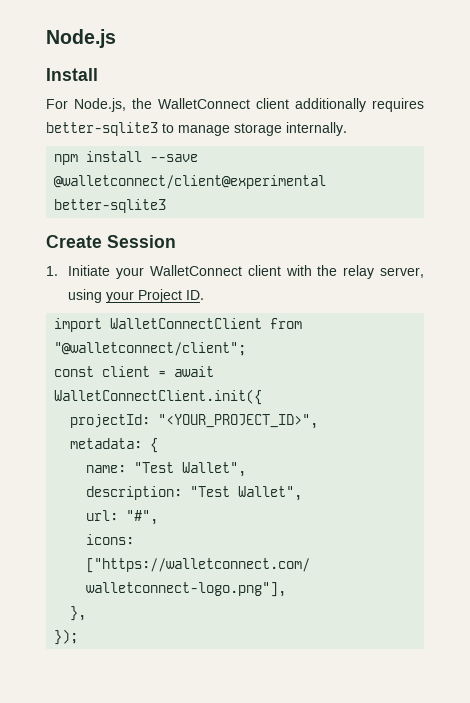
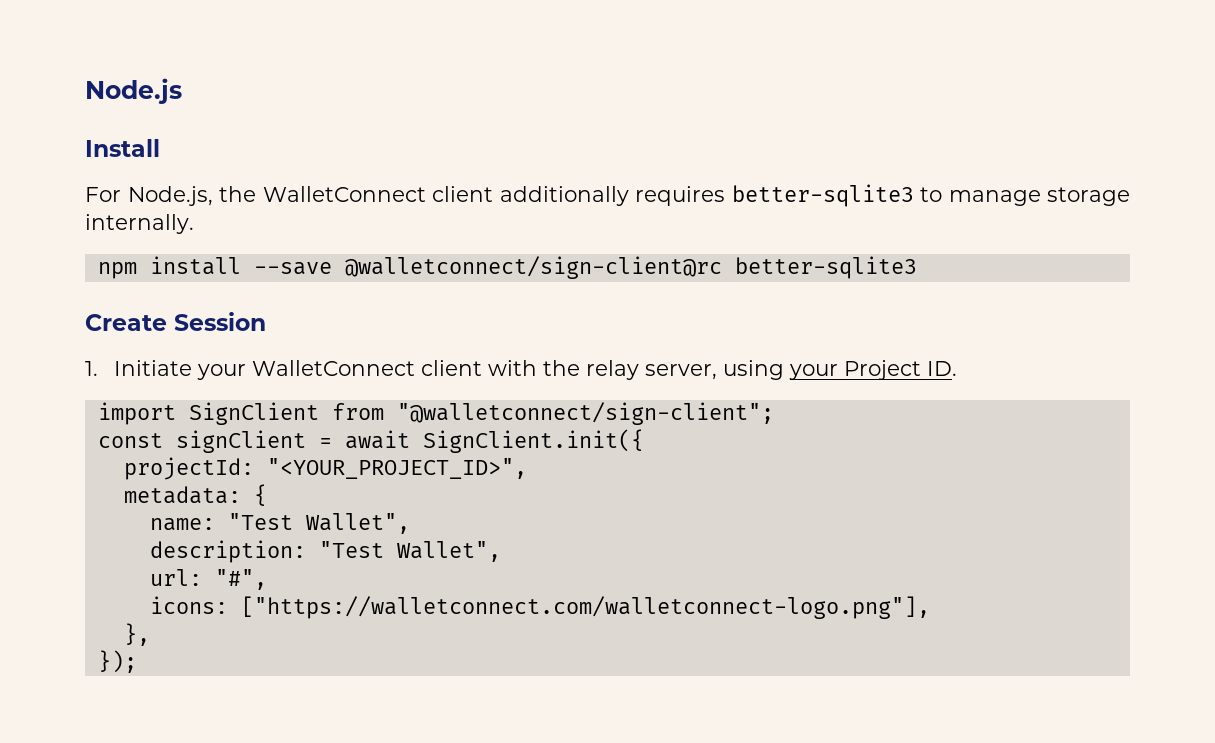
- npm install --save @walletconnect/client@experimental better-sqlite3
+ npm install --save @walletconnect/sign-client@rc better-sqlite3
- import WalletConnectClient from "@walletconnect/client";
+ import SignClient from "@walletconnect/sign-client";
- const client = await WalletConnectClient.init({
+ const signClient = await SignClient.init({

